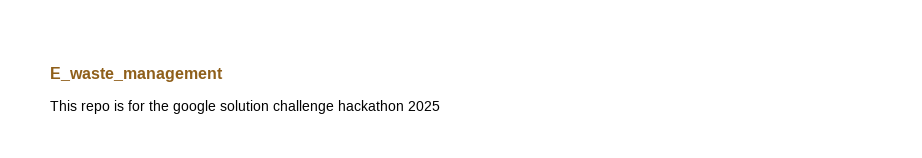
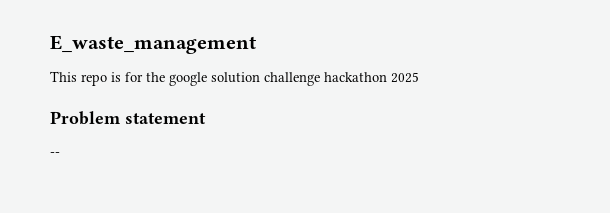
+ Problem statement
+ --

